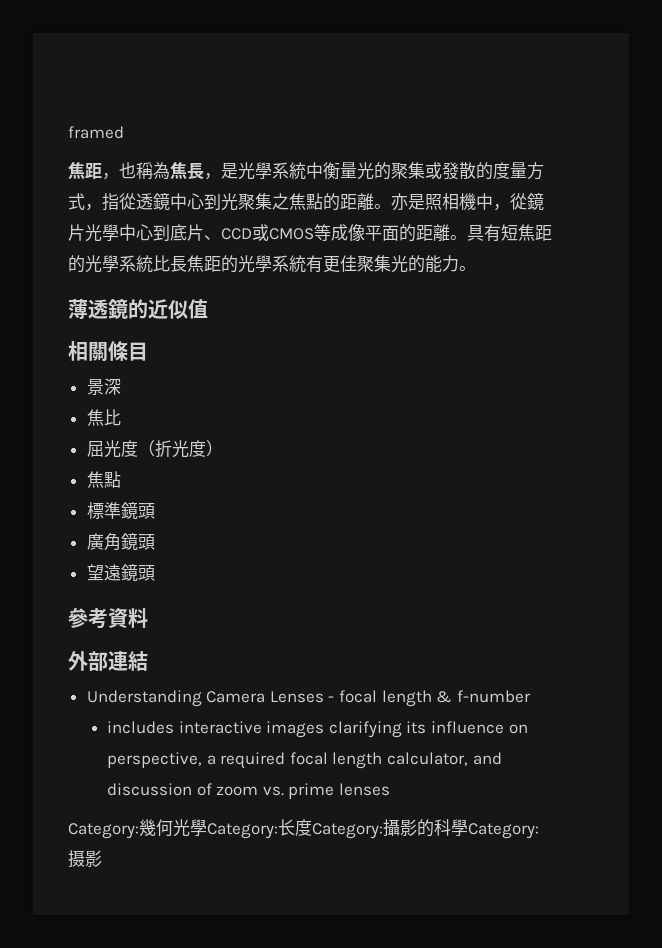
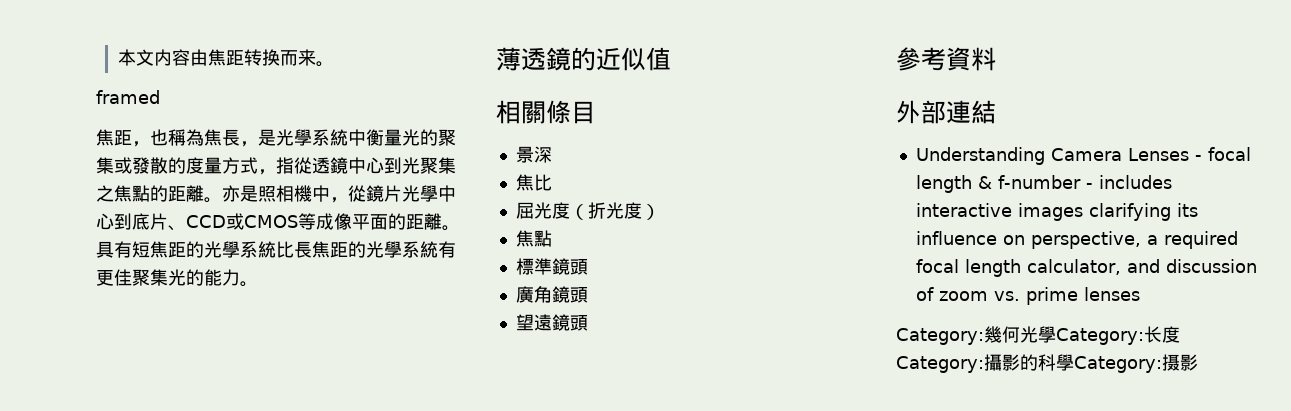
+ 本文内容由焦距转换而来。
- Understanding Camera Lenses - focal length & f-number
- includes interactive images clarifying its influence on perspective, a required focal length calculator, and discussion of zoom vs. prime lenses
+ Understanding Camera Lenses - focal length & f-number - includes interactive images clarifying its influence on perspective, a required focal length calculator, and discussion of zoom vs. prime lenses

